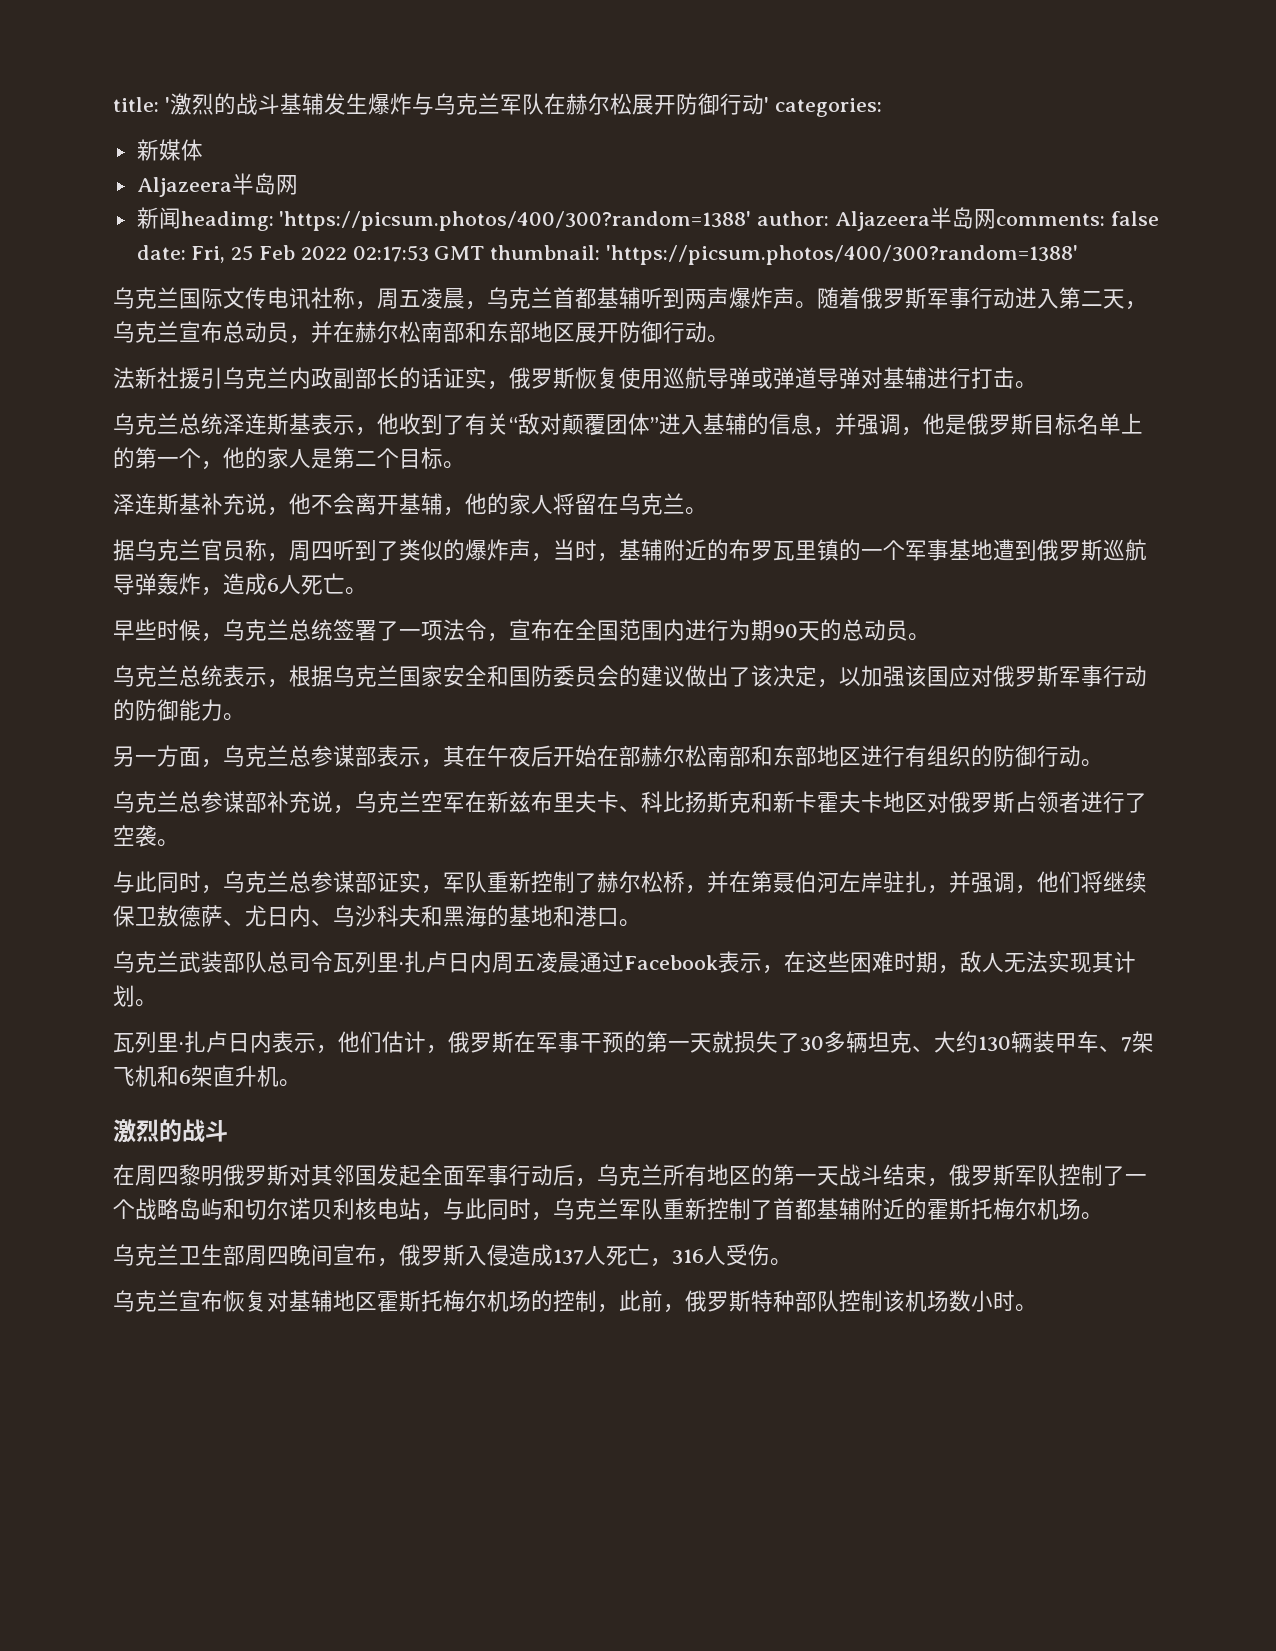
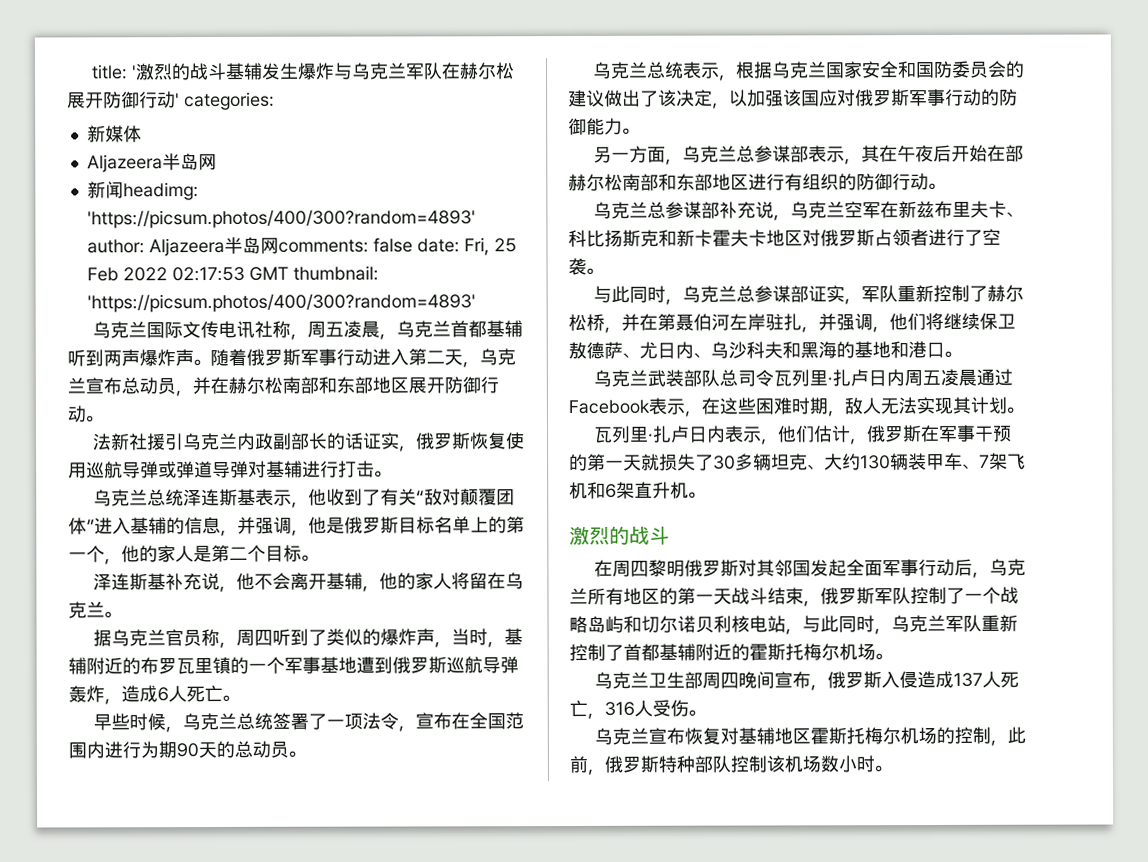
- 新闻headimg: 'https://picsum.photos/400/300?random=1388' author: Aljazeera半岛网comments: false date: Fri, 25 Feb 2022 02:17:53 GMT thumbnail: 'https://picsum.photos/400/300?random=1388'
+ 新闻headimg: 'https://picsum.photos/400/300?random=4893' author: Aljazeera半岛网comments: false date: Fri, 25 Feb 2022 02:17:53 GMT thumbnail: 'https://picsum.photos/400/300?random=4893'

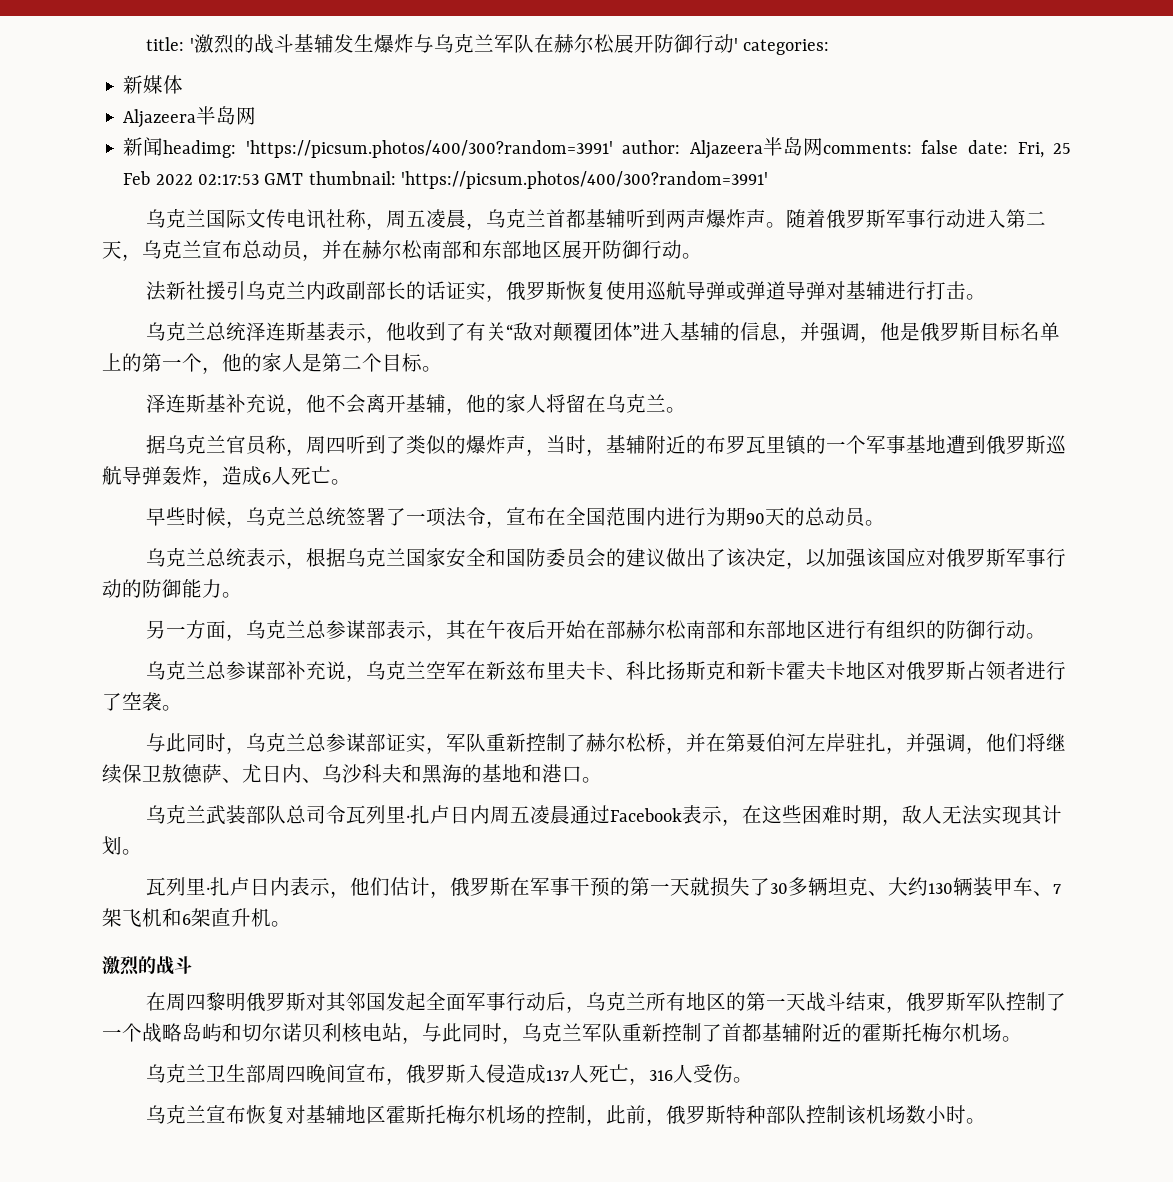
- 新闻headimg: 'https://picsum.photos/400/300?random=4893' author: Aljazeera半岛网comments: false date: Fri, 25 Feb 2022 02:17:53 GMT thumbnail: 'https://picsum.photos/400/300?random=4893'
+ 新闻headimg: 'https://picsum.photos/400/300?random=3991' author: Aljazeera半岛网comments: false date: Fri, 25 Feb 2022 02:17:53 GMT thumbnail: 'https://picsum.photos/400/300?random=3991'

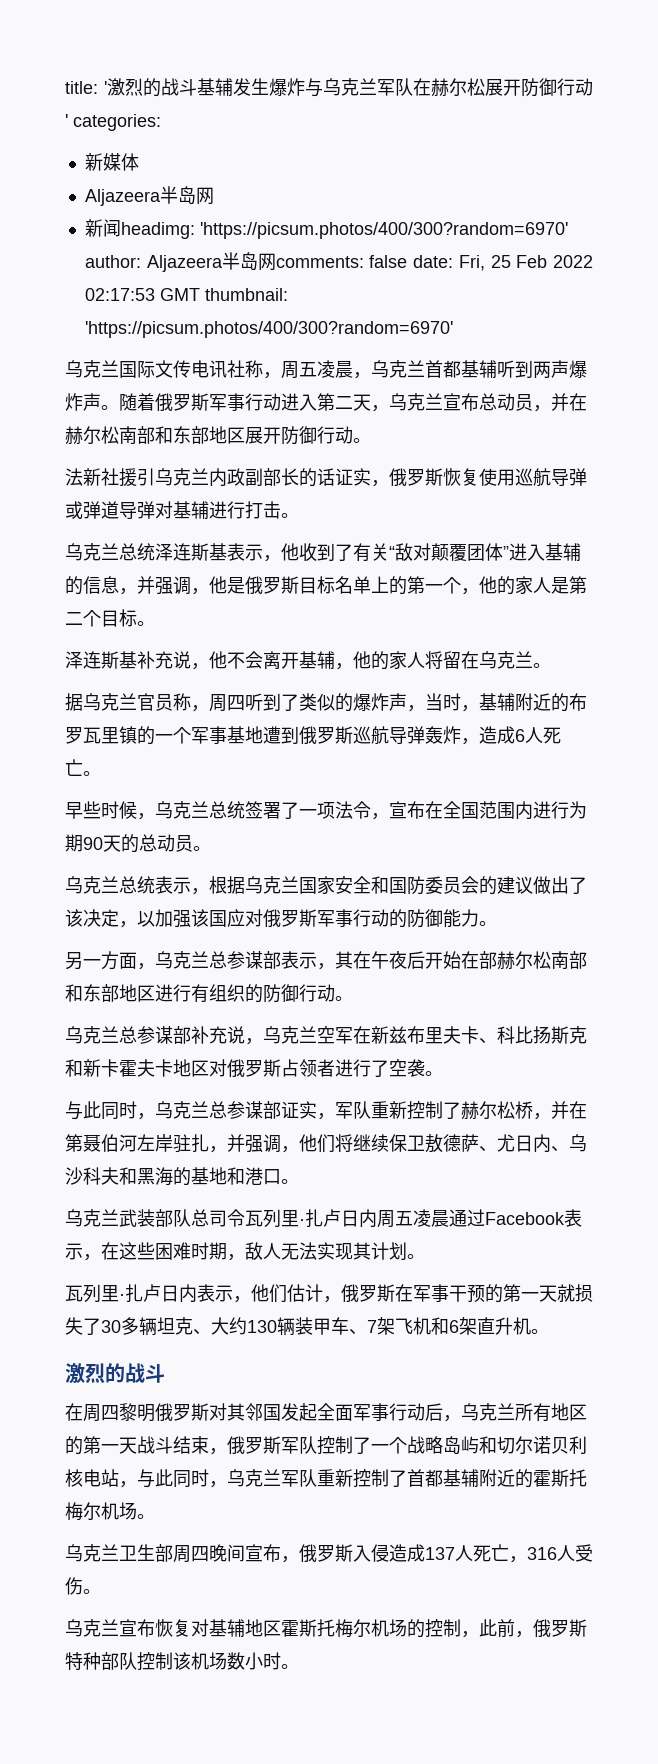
- 新闻headimg: 'https://picsum.photos/400/300?random=3991' author: Aljazeera半岛网comments: false date: Fri, 25 Feb 2022 02:17:53 GMT thumbnail: 'https://picsum.photos/400/300?random=3991'
+ 新闻headimg: 'https://picsum.photos/400/300?random=6970' author: Aljazeera半岛网comments: false date: Fri, 25 Feb 2022 02:17:53 GMT thumbnail: 'https://picsum.photos/400/300?random=6970'

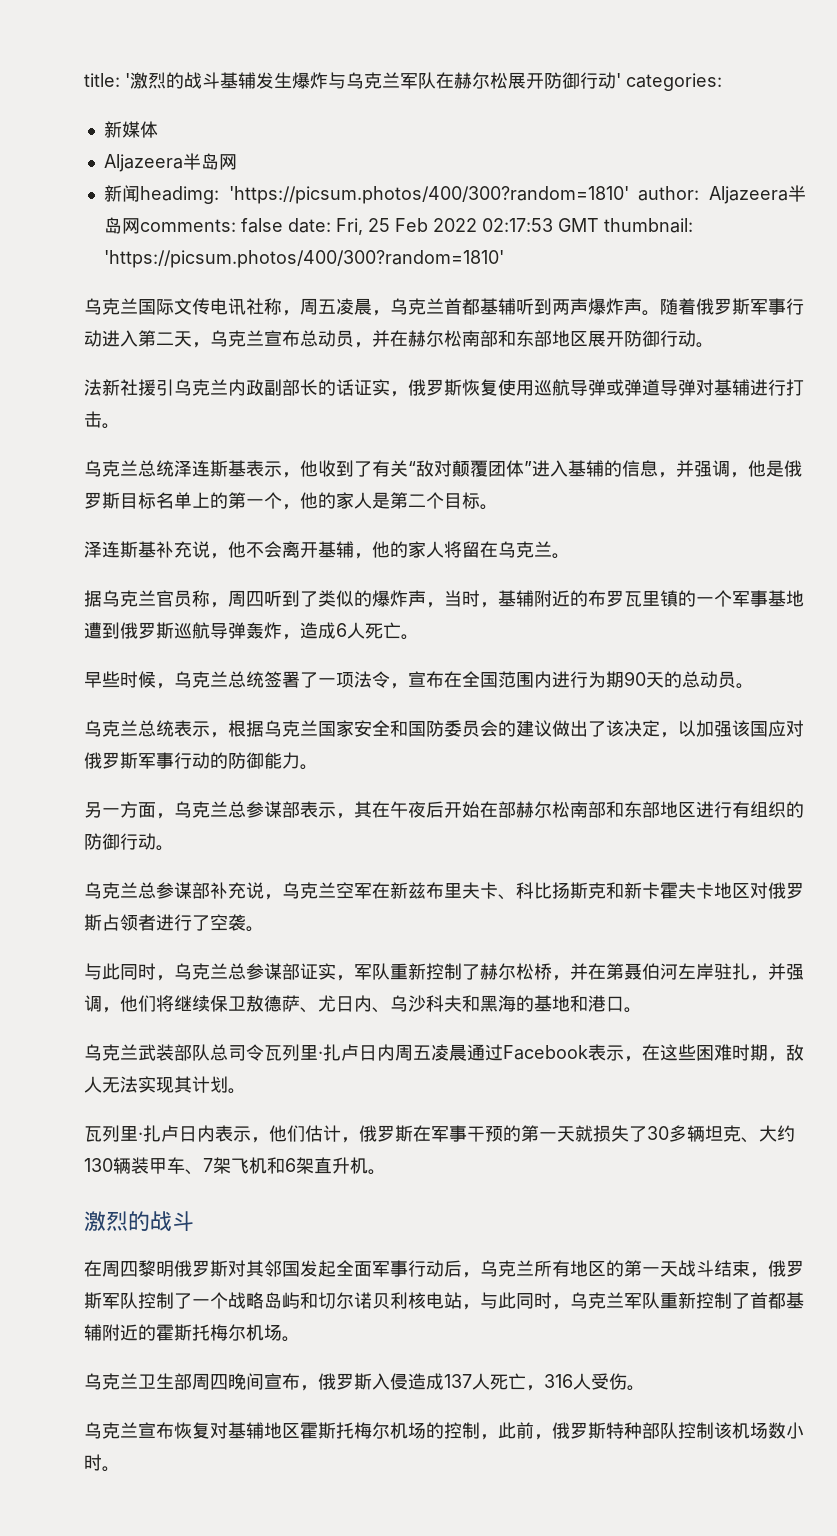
- 新闻headimg: 'https://picsum.photos/400/300?random=6970' author: Aljazeera半岛网comments: false date: Fri, 25 Feb 2022 02:17:53 GMT thumbnail: 'https://picsum.photos/400/300?random=6970'
+ 新闻headimg: 'https://picsum.photos/400/300?random=1810' author: Aljazeera半岛网comments: false date: Fri, 25 Feb 2022 02:17:53 GMT thumbnail: 'https://picsum.photos/400/300?random=1810'

